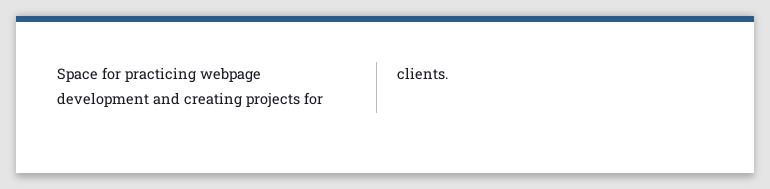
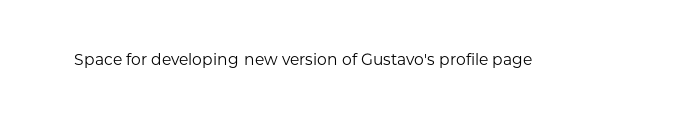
- Space for practicing webpage development and creating projects for clients.
+ Space for developing new version of Gustavo's profile page

